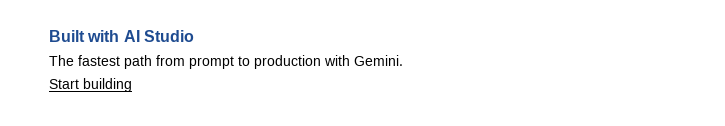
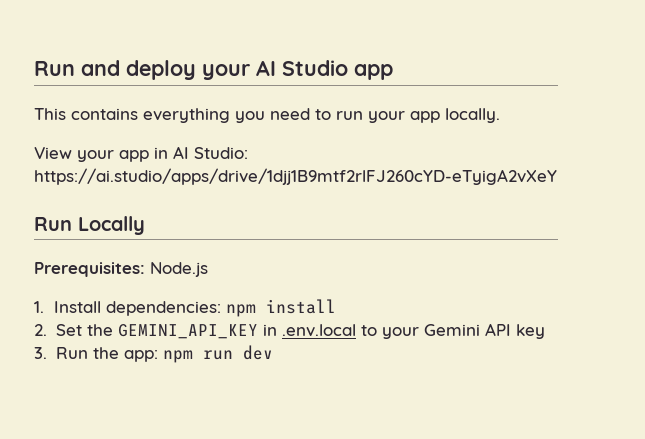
- Built with AI Studio
- The fastest path from prompt to production with Gemini.
- Start building
+ Run and deploy your AI Studio app
+ This contains everything you need to run your app locally.
+ View your app in AI Studio: https://ai.studio/apps/drive/1djj1B9mtf2rlFJ260cYD-eTyigA2vXeY
+ Run Locally
+ Prerequisites: Node.js
+ 1. Install dependencies: npm install
+ 2. Set the GEMINI_API_KEY in .env.local to your Gemini API key
+ 3. Run the app: npm run dev

